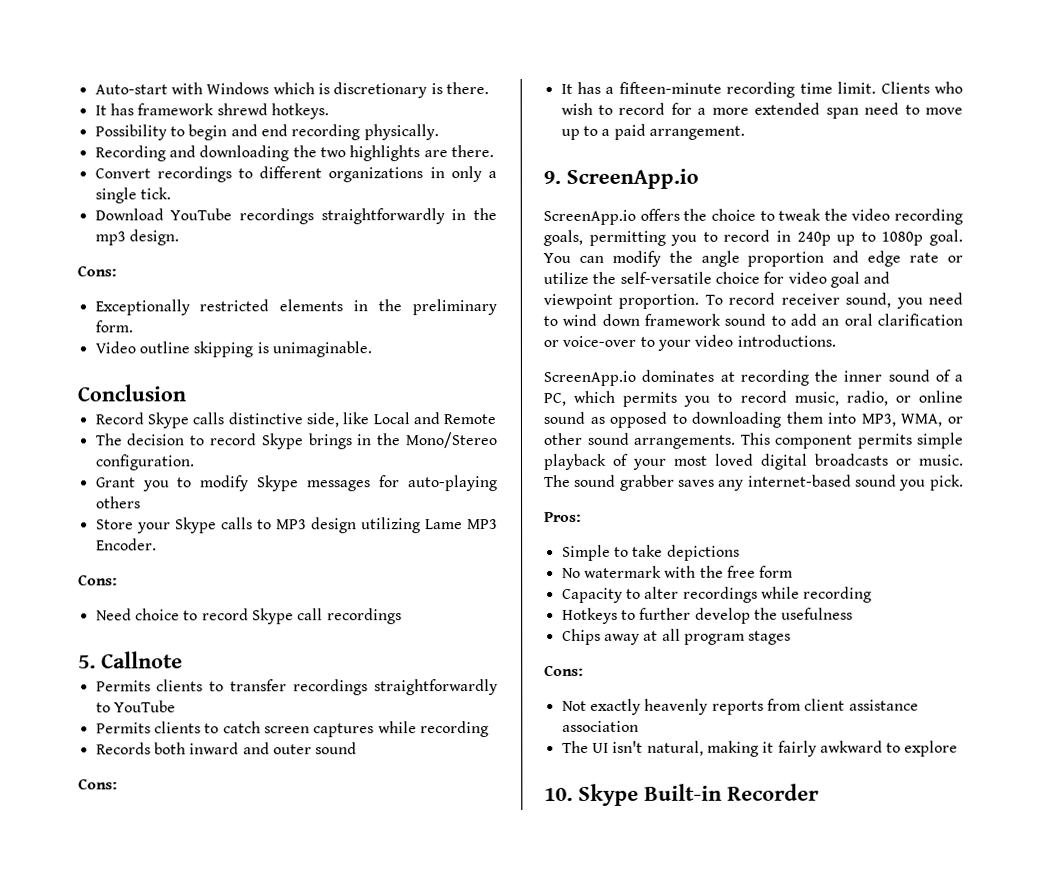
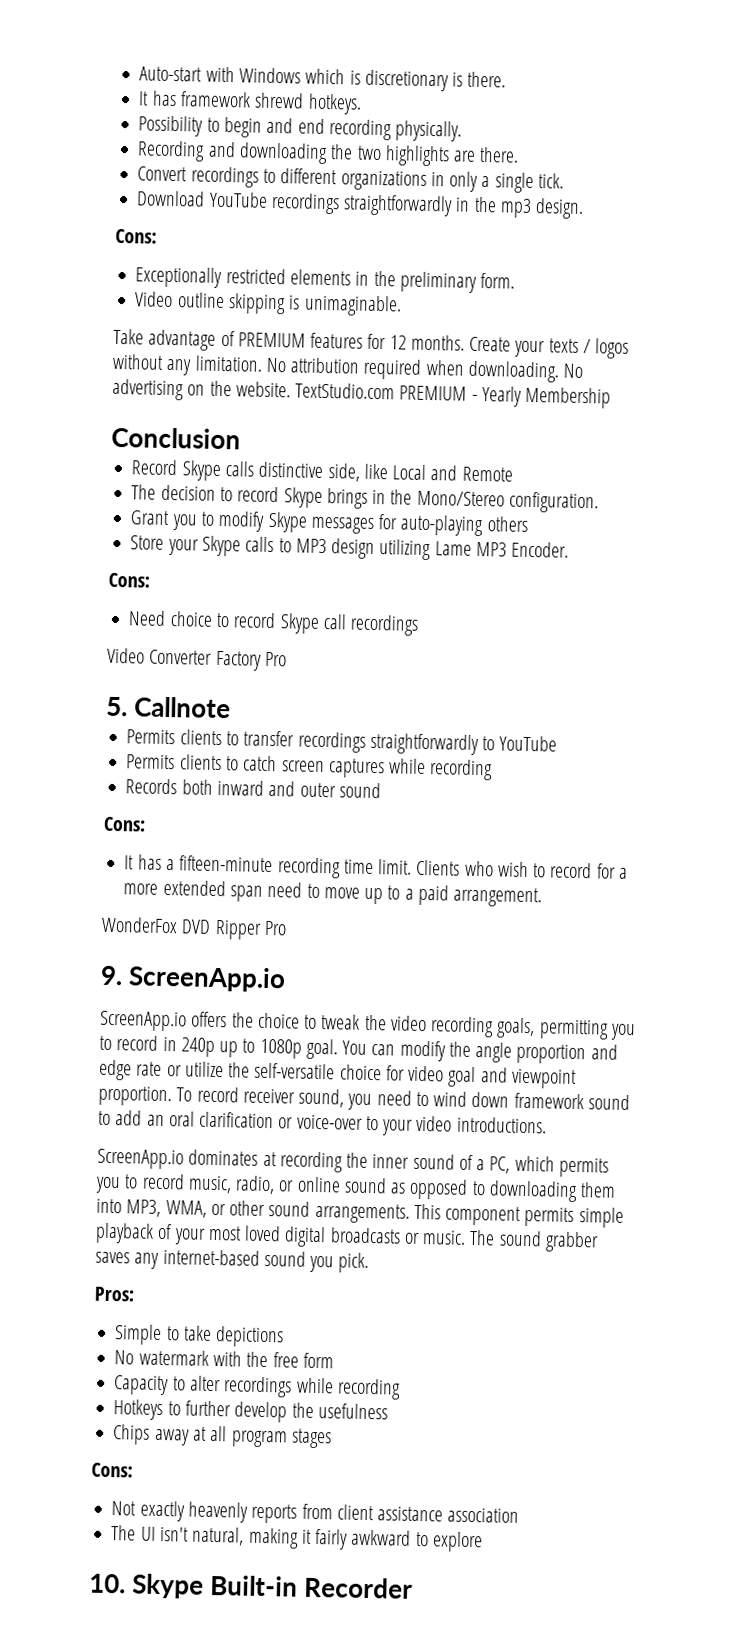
+ Take advantage of PREMIUM features for 12 months. Create your texts / logos without any limitation. No attribution required when downloading. No advertising on the website. TextStudio.com PREMIUM - Yearly Membership
+ Video Converter Factory Pro
+ WonderFox DVD Ripper Pro

